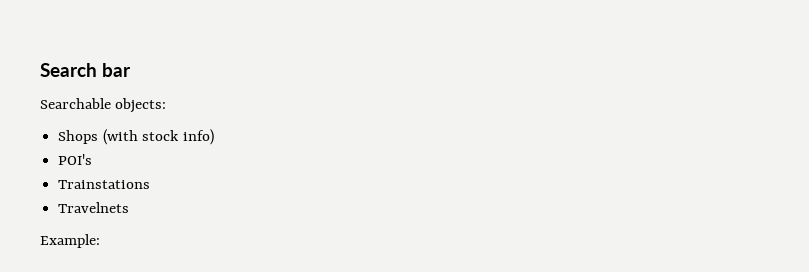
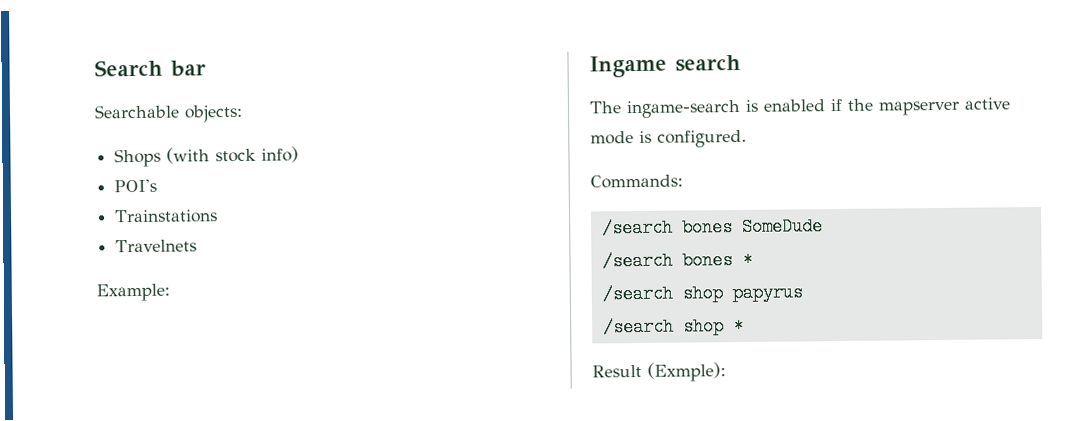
+ Ingame search
+ The ingame-search is enabled if the mapserver active mode is configured.
+ Commands:
+ /search bones SomeDude
+ /search bones *
+ /search shop papyrus
+ /search shop *
+ Result (Exmple):

